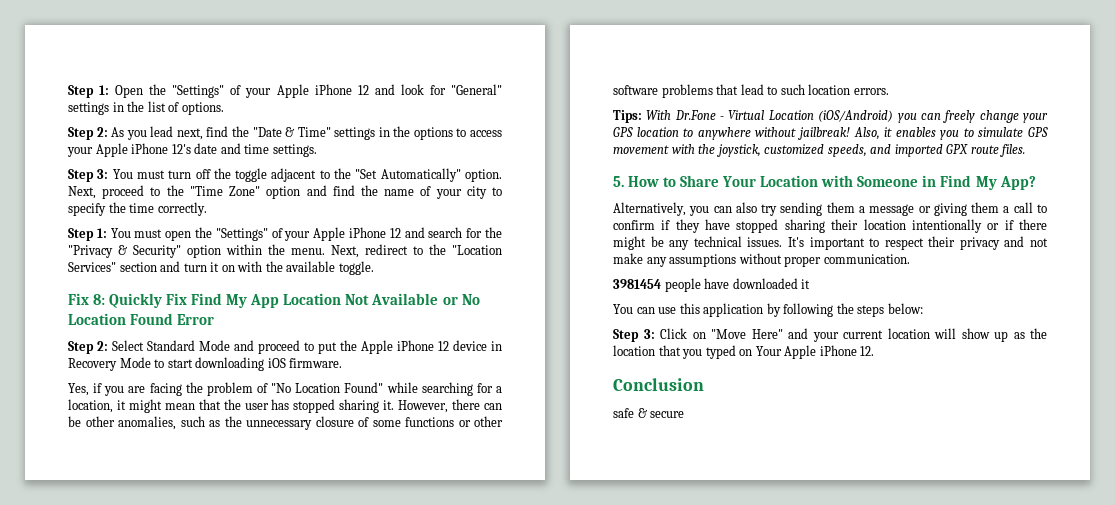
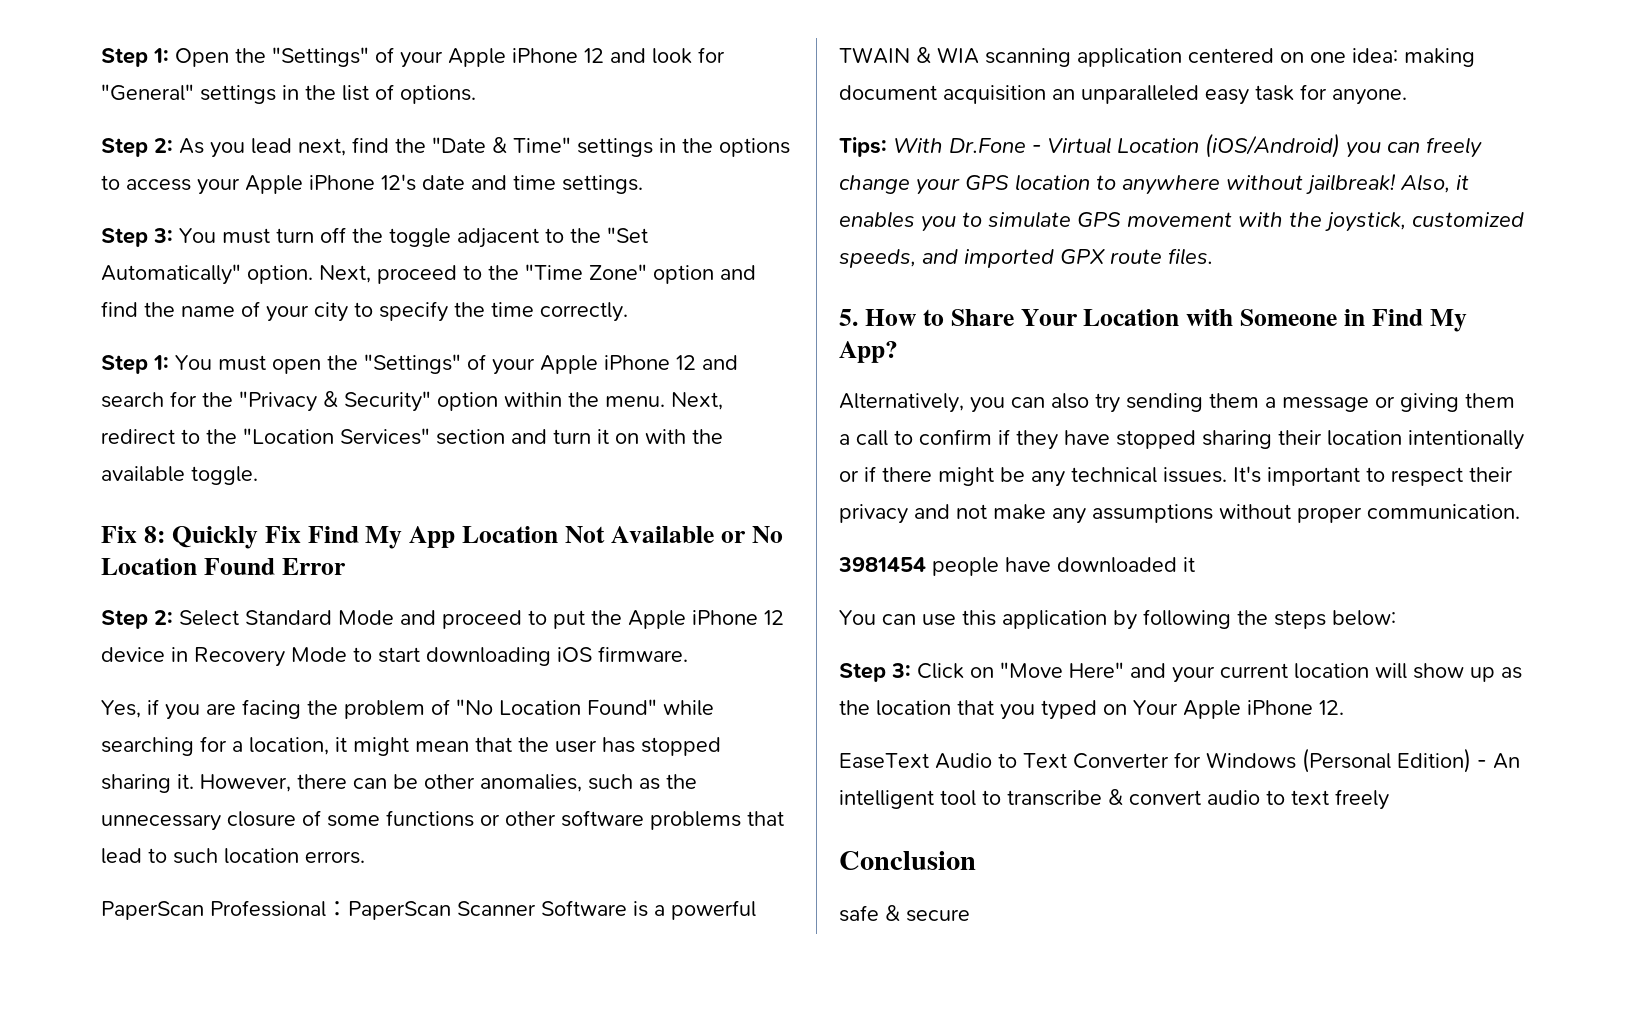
+ PaperScan Professional：PaperScan Scanner Software is a powerful TWAIN & WIA scanning application centered on one idea: making document acquisition an unparalleled easy task for anyone.
+ EaseText Audio to Text Converter for Windows (Personal Edition) - An intelligent tool to transcribe & convert audio to text freely

